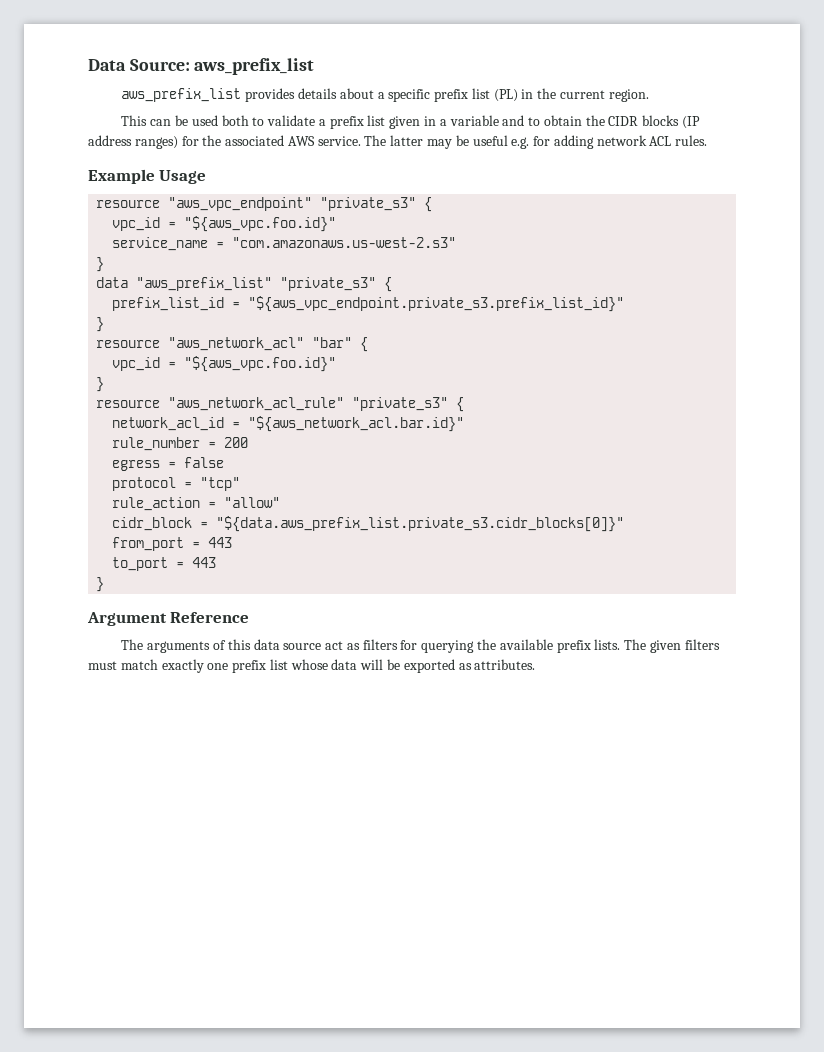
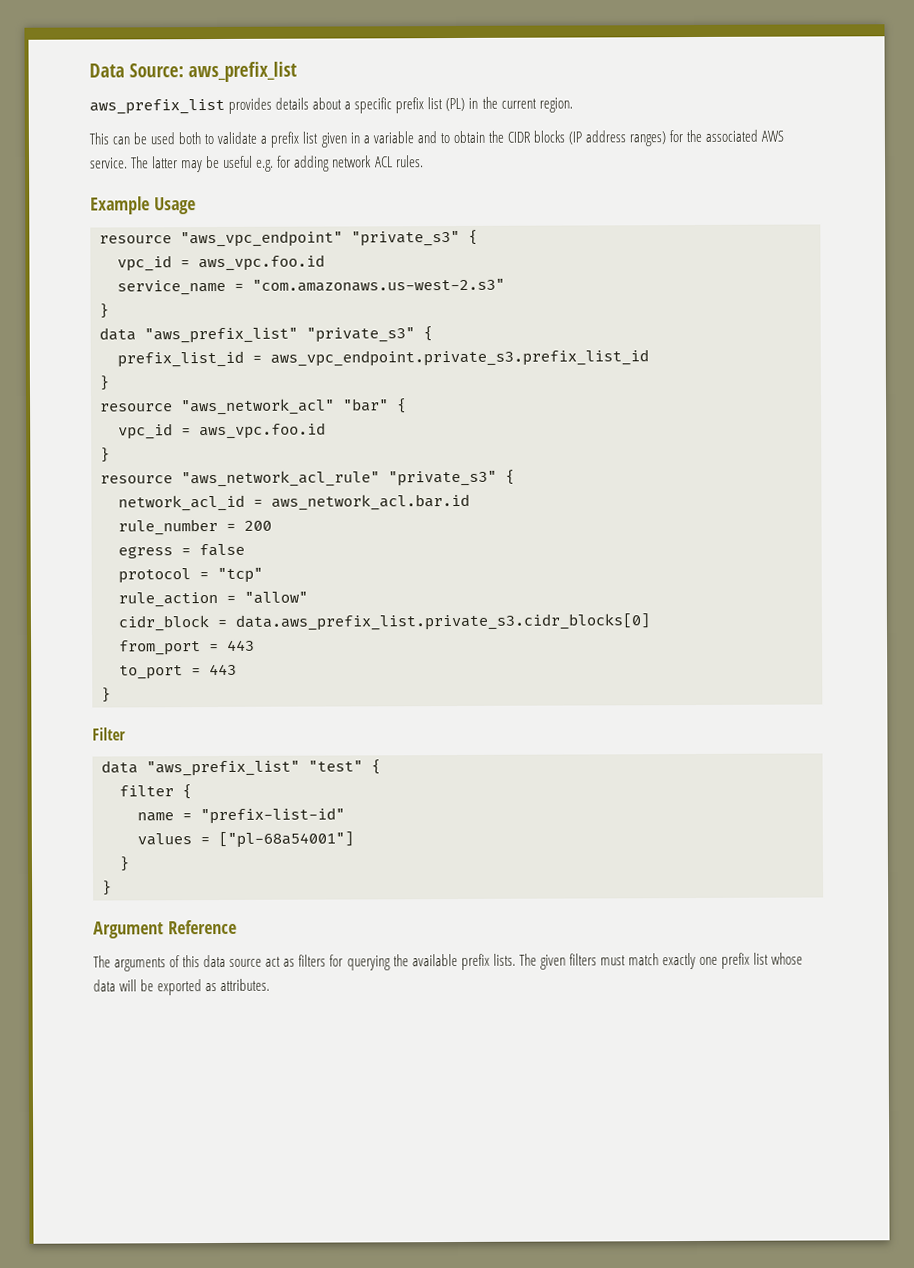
  resource "aws_vpc_endpoint" "private_s3" {
- vpc_id = "${aws_vpc.foo.id}"
+ vpc_id = aws_vpc.foo.id
- prefix_list_id = "${aws_vpc_endpoint.private_s3.prefix_list_id}"
+ prefix_list_id = aws_vpc_endpoint.private_s3.prefix_list_id
  resource "aws_network_acl" "bar" {
- vpc_id = "${aws_vpc.foo.id}"
+ vpc_id = aws_vpc.foo.id
- network_acl_id = "${aws_network_acl.bar.id}"
+ network_acl_id = aws_network_acl.bar.id
- cidr_block = "${data.aws_prefix_list.private_s3.cidr_blocks[0]}"
+ cidr_block = data.aws_prefix_list.private_s3.cidr_blocks[0]
+ Filter
+ data "aws_prefix_list" "test" {
+ filter {
+ name = "prefix-list-id"
+ values = ["pl-68a54001"]
+ }
+ }

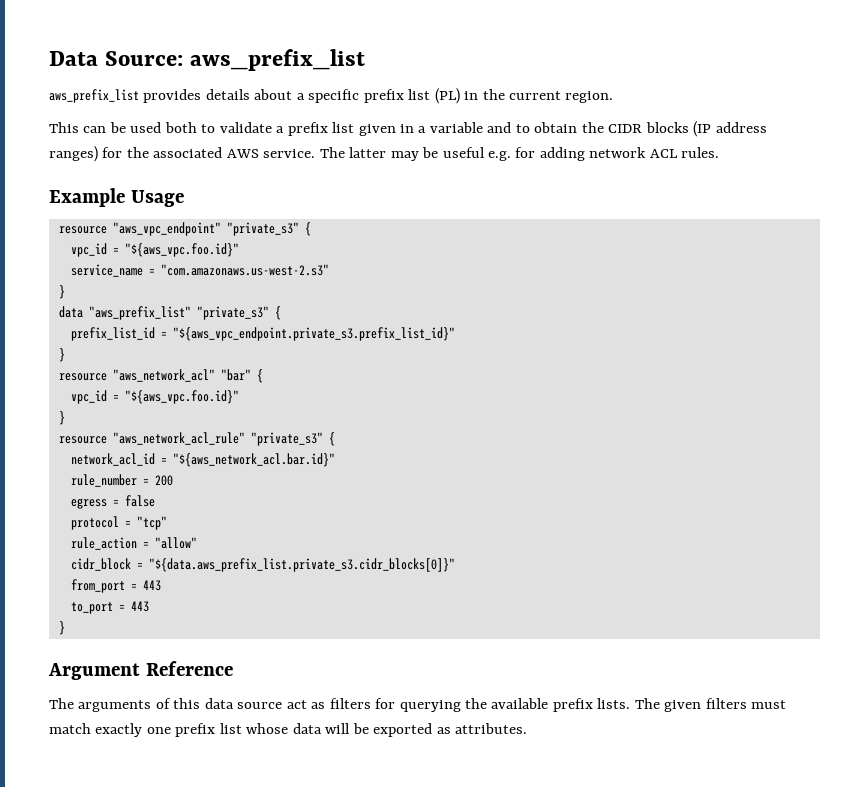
  resource "aws_vpc_endpoint" "private_s3" {
- vpc_id = aws_vpc.foo.id
+ vpc_id = "${aws_vpc.foo.id}"
- prefix_list_id = aws_vpc_endpoint.private_s3.prefix_list_id
+ prefix_list_id = "${aws_vpc_endpoint.private_s3.prefix_list_id}"
  resource "aws_network_acl" "bar" {
- vpc_id = aws_vpc.foo.id
+ vpc_id = "${aws_vpc.foo.id}"
- network_acl_id = aws_network_acl.bar.id
+ network_acl_id = "${aws_network_acl.bar.id}"
- cidr_block = data.aws_prefix_list.private_s3.cidr_blocks[0]
+ cidr_block = "${data.aws_prefix_list.private_s3.cidr_blocks[0]}"
- Filter
- data "aws_prefix_list" "test" {
- filter {
- name = "prefix-list-id"
- values = ["pl-68a54001"]
- }
- }

